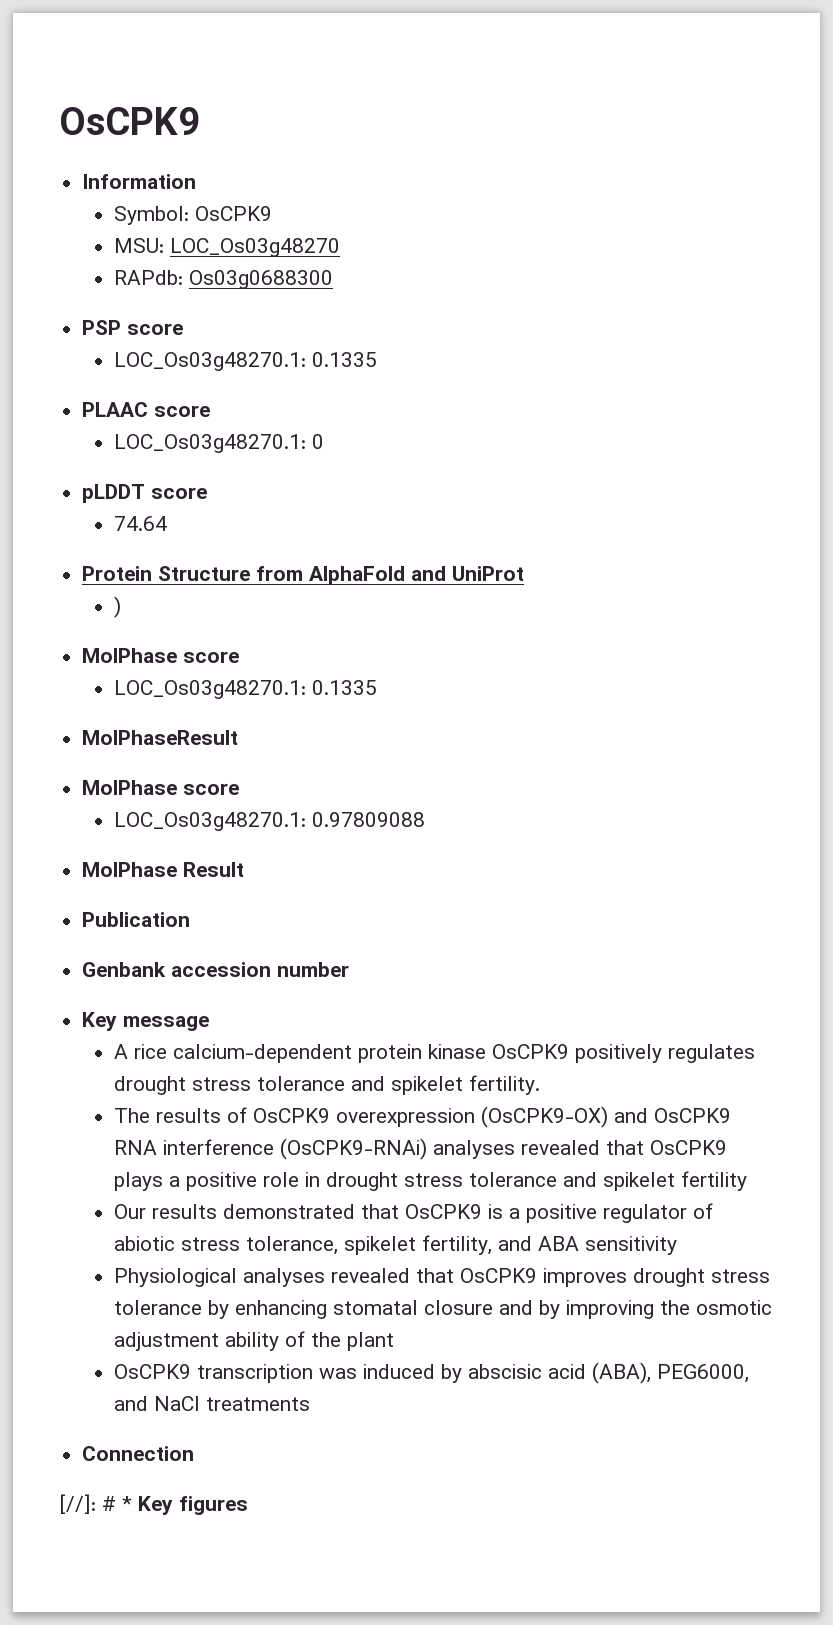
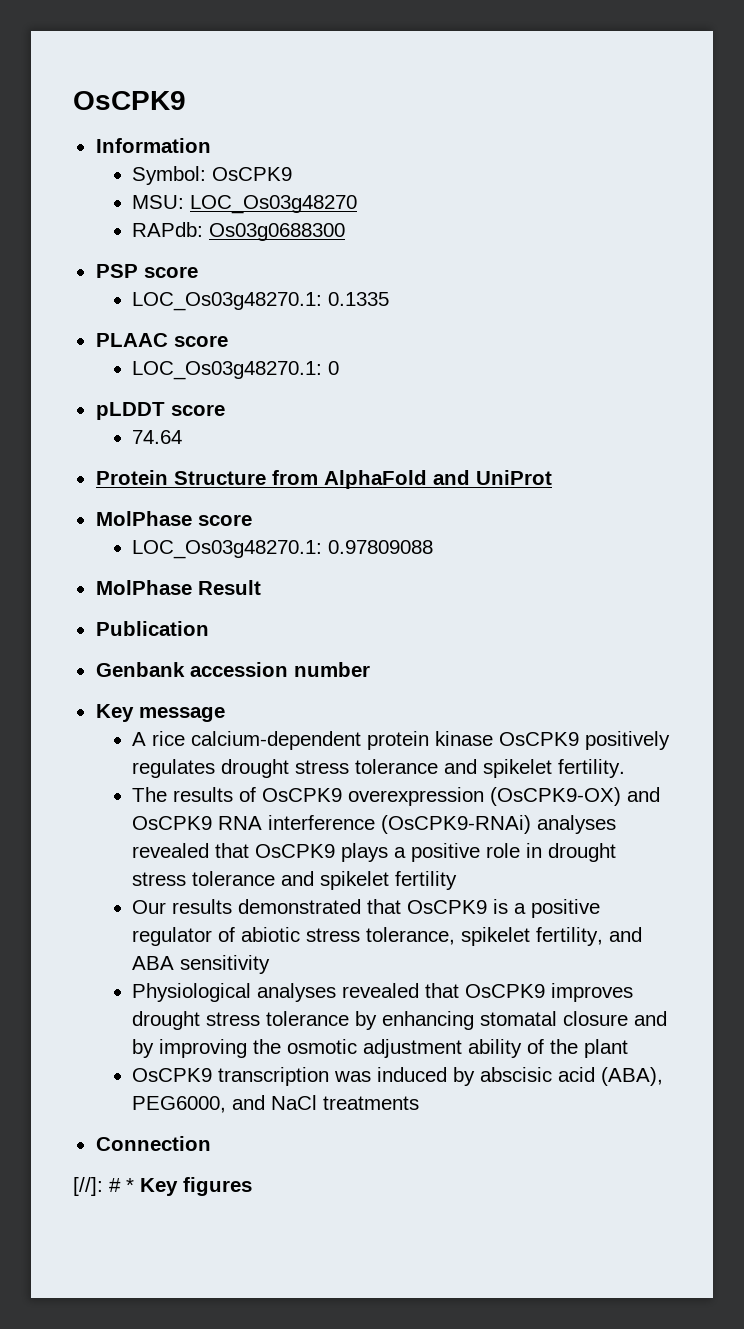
- )
- MolPhase score
- LOC_Os03g48270.1: 0.1335
- MolPhaseResult

